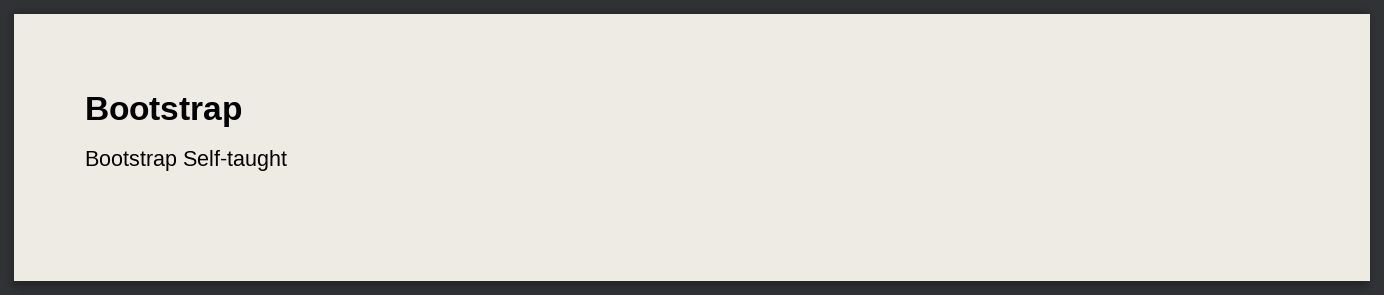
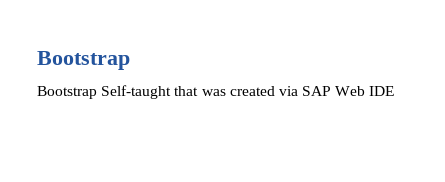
- Bootstrap Self-taught
+ Bootstrap Self-taught that was created via SAP Web IDE

